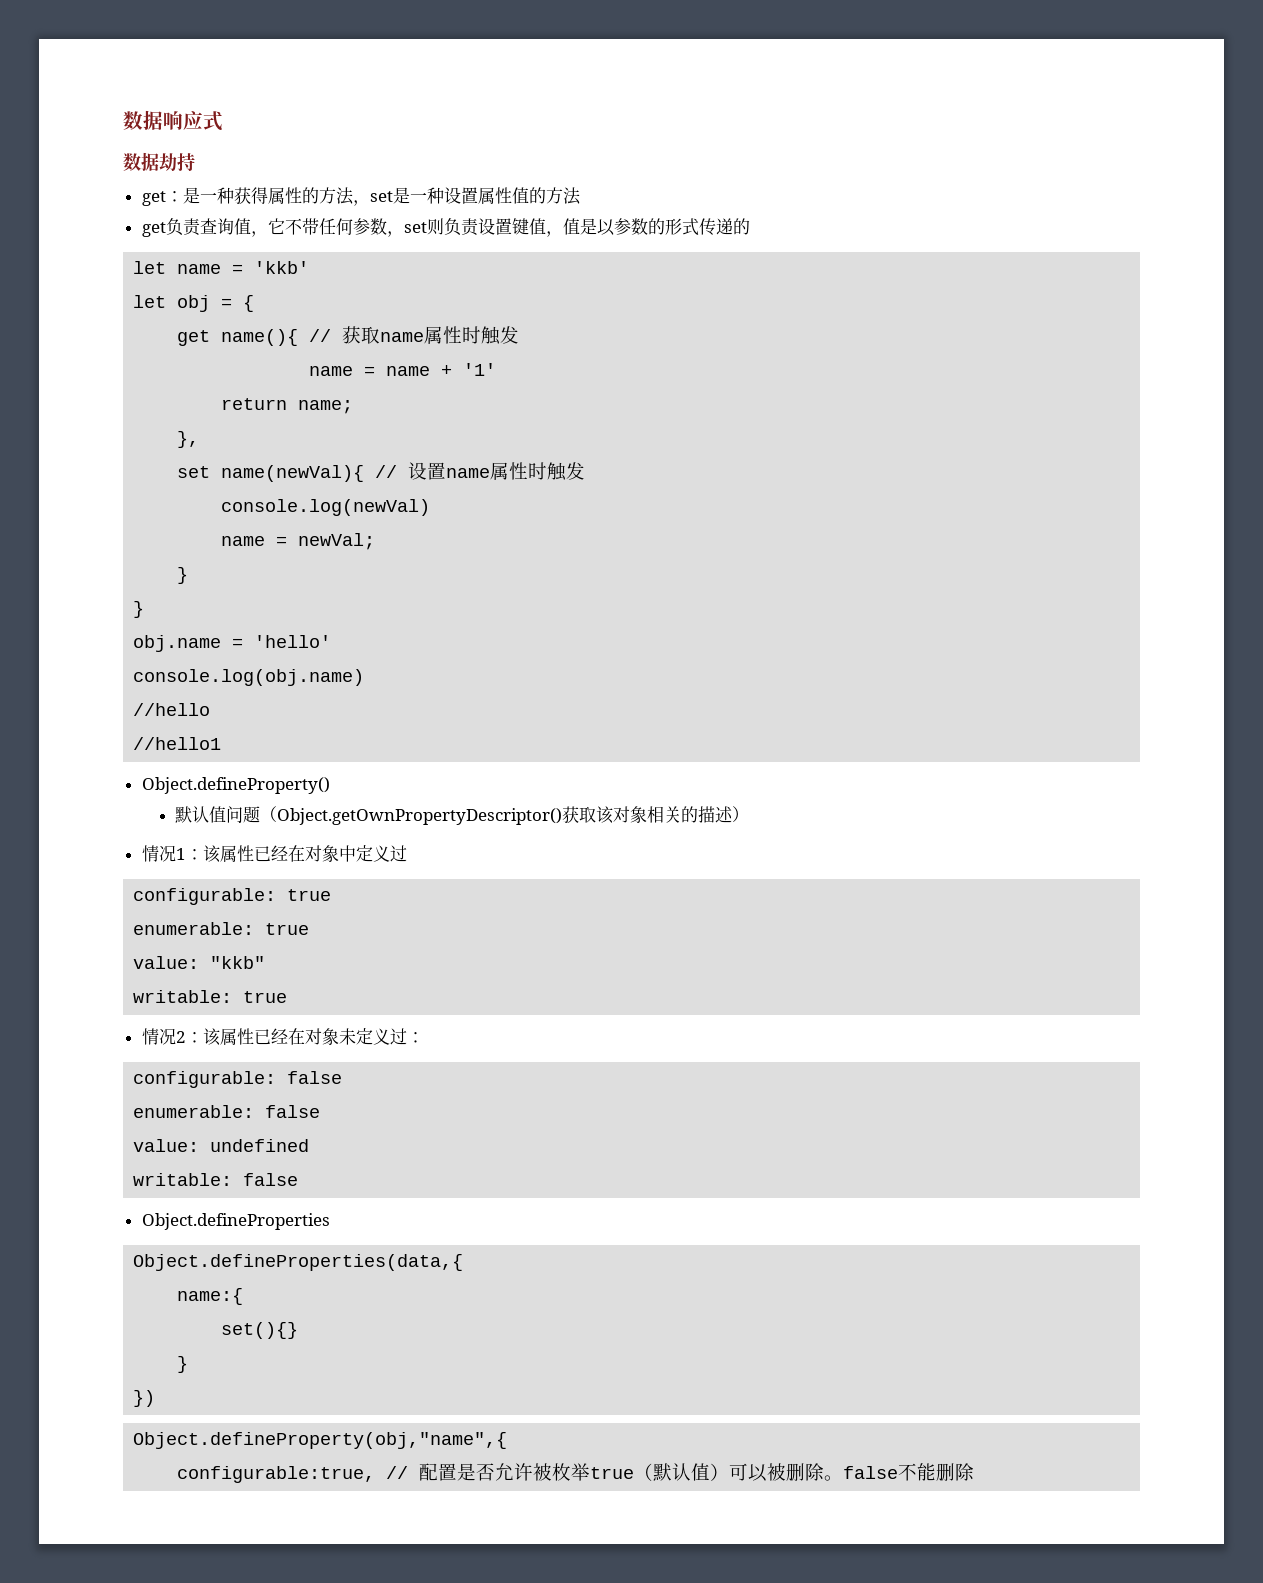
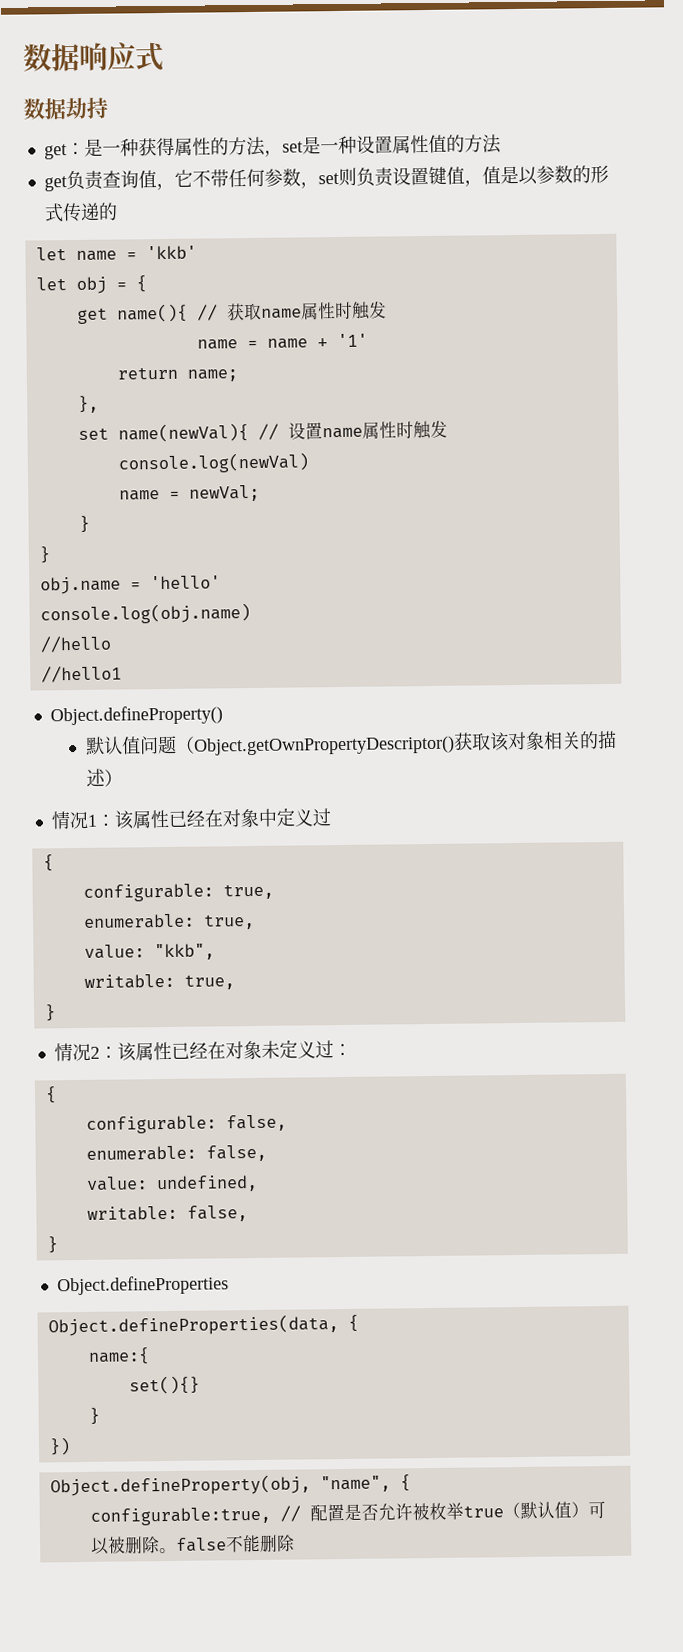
  情况1：该属性已经在对象中定义过
- configurable: true
- enumerable: true
- value: "kkb"
- writable: true
+ {
+ configurable: true,
+ enumerable: true,
+ value: "kkb",
+ writable: true,
+ }
  情况2：该属性已经在对象未定义过：
- configurable: false
- enumerable: false
- value: undefined
- writable: false
+ {
+ configurable: false,
+ enumerable: false,
+ value: undefined,
+ writable: false,
+ }
- Object.defineProperties(data,{
+ Object.defineProperties(data, {
- Object.defineProperty(obj,"name",{
+ Object.defineProperty(obj, "name", {

